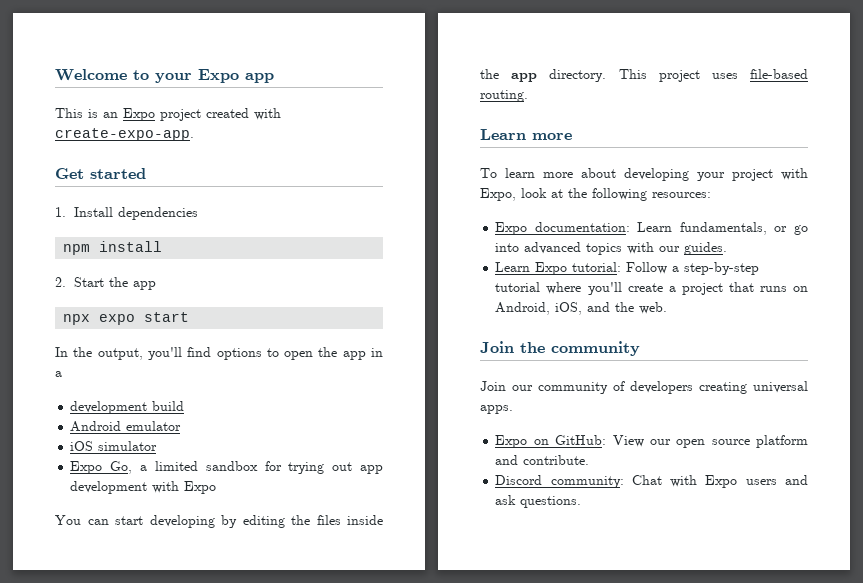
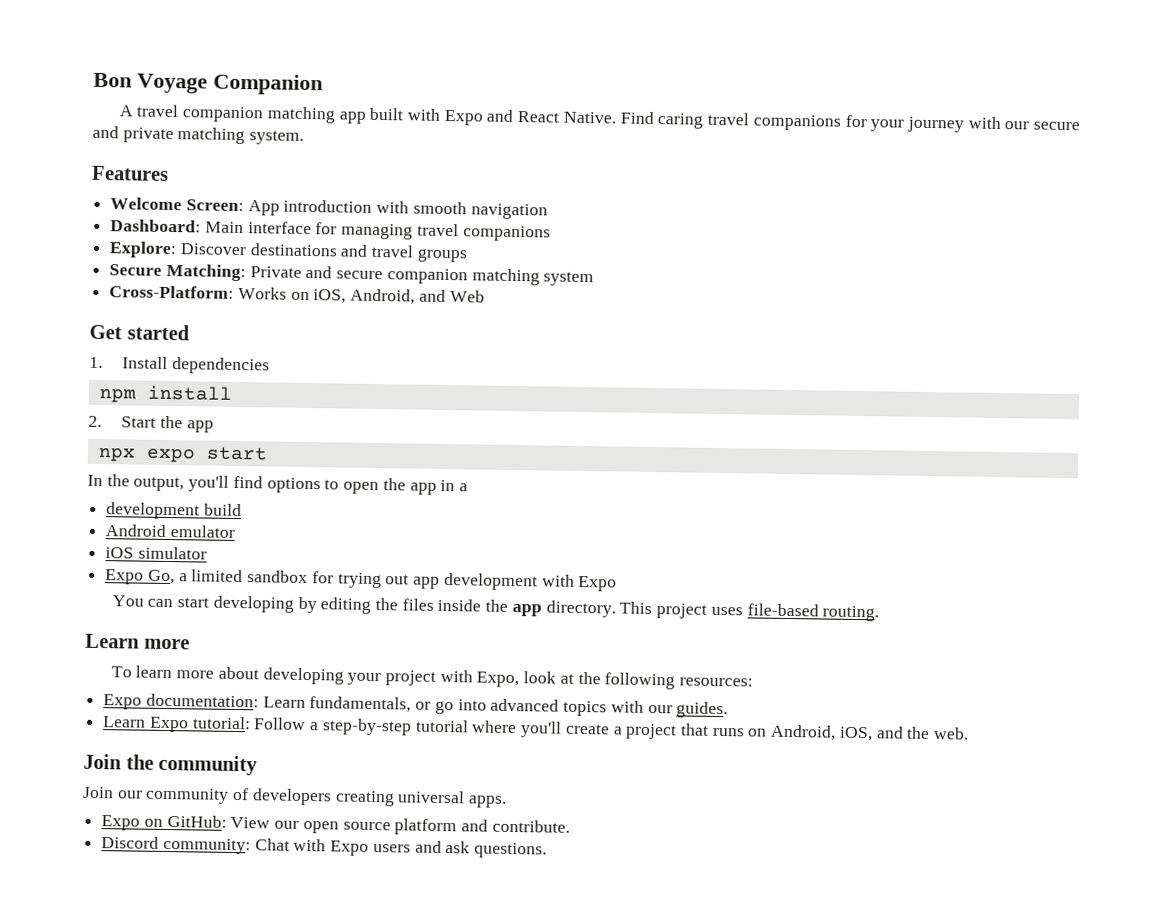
- Welcome to your Expo app
- This is an Expo project created with create-expo-app.
+ Bon Voyage Companion
+ A travel companion matching app built with Expo and React Native. Find caring travel companions for your journey with our secure and private matching system.
+ Features
+ Welcome Screen: App introduction with smooth navigation
+ Dashboard: Main interface for managing travel companions
+ Explore: Discover destinations and travel groups
+ Secure Matching: Private and secure companion matching system
+ Cross-Platform: Works on iOS, Android, and Web

